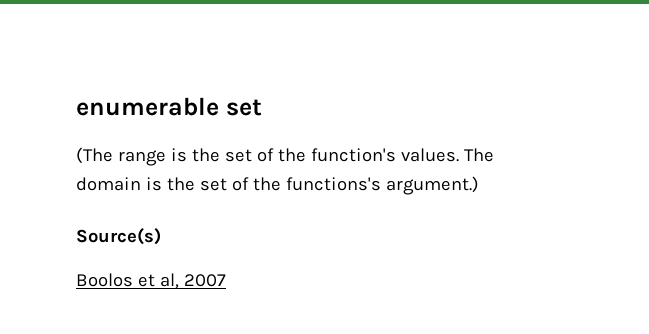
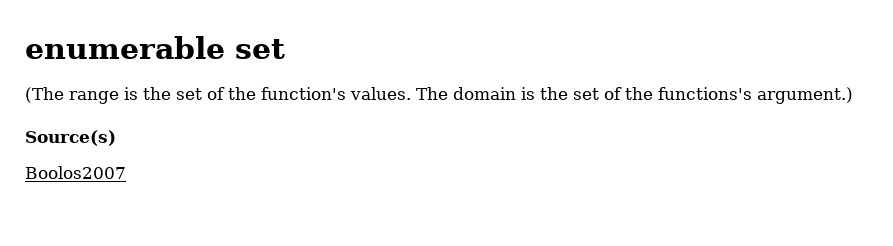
- Boolos et al, 2007
+ Boolos2007

